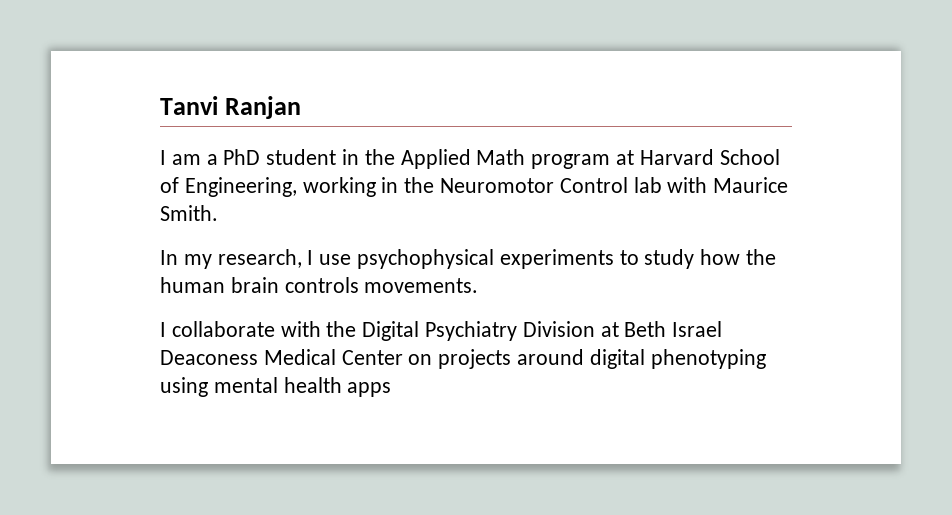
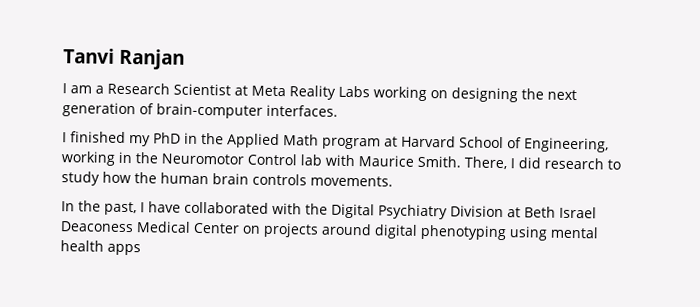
- I am a PhD student in the Applied Math program at Harvard School of Engineering, working in the Neuromotor Control lab with Maurice Smith.
- In my research, I use psychophysical experiments to study how the human brain controls movements.
+ I am a Research Scientist at Meta Reality Labs working on designing the next generation of brain-computer interfaces.
+ I finished my PhD in the Applied Math program at Harvard School of Engineering, working in the Neuromotor Control lab with Maurice Smith. There, I did research to study how the human brain controls movements.
- I collaborate with the Digital Psychiatry Division at Beth Israel Deaconess Medical Center on projects around digital phenotyping using mental health apps
+ In the past, I have collaborated with the Digital Psychiatry Division at Beth Israel Deaconess Medical Center on projects around digital phenotyping using mental health apps

